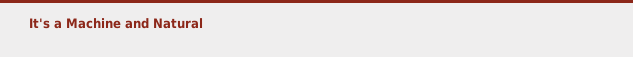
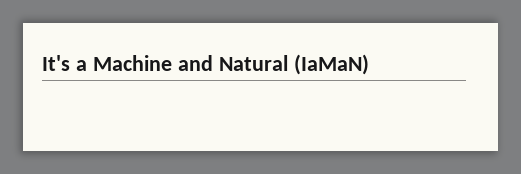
- It's a Machine and Natural
+ It's a Machine and Natural (IaMaN)

